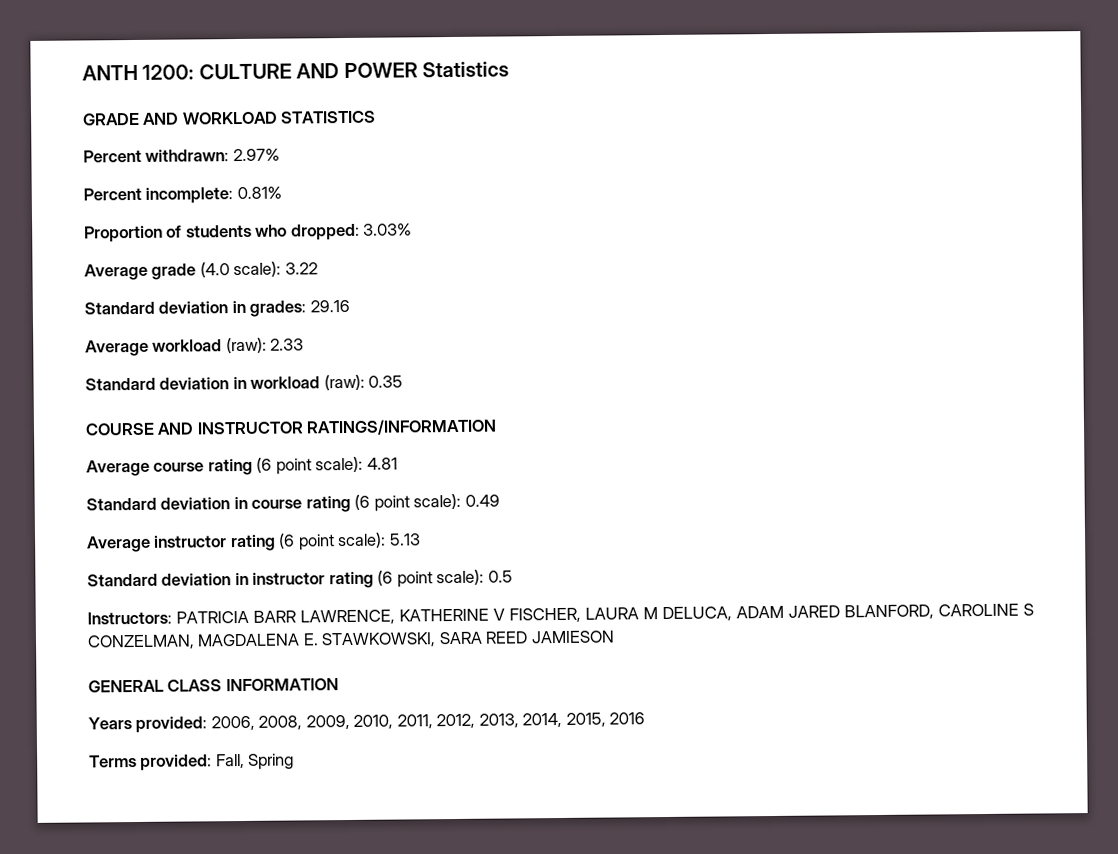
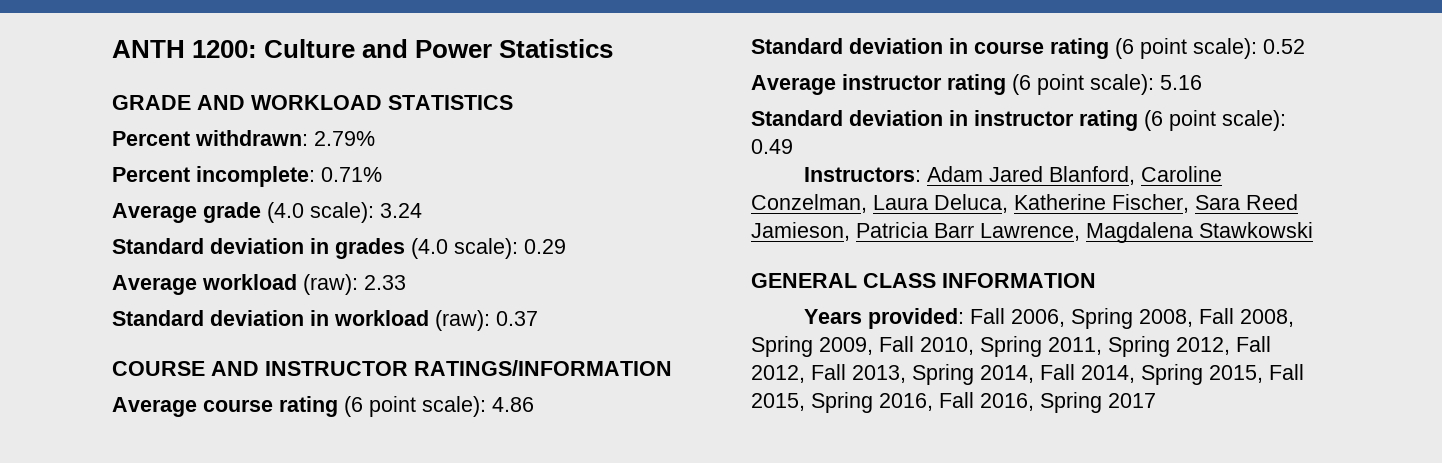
- ANTH 1200: CULTURE AND POWER Statistics
+ ANTH 1200: Culture and Power Statistics
- Percent withdrawn: 2.97%
+ Percent withdrawn: 2.79%
- Percent incomplete: 0.81%
- Proportion of students who dropped: 3.03%
+ Percent incomplete: 0.71%
- Average grade (4.0 scale): 3.22
- Standard deviation in grades: 29.16
+ Average grade (4.0 scale): 3.24
+ Standard deviation in grades (4.0 scale): 0.29
- Standard deviation in workload (raw): 0.35
+ Standard deviation in workload (raw): 0.37
- Average course rating (6 point scale): 4.81
+ Average course rating (6 point scale): 4.86
- Standard deviation in course rating (6 point scale): 0.49
+ Standard deviation in course rating (6 point scale): 0.52
- Average instructor rating (6 point scale): 5.13
+ Average instructor rating (6 point scale): 5.16
- Standard deviation in instructor rating (6 point scale): 0.5
+ Standard deviation in instructor rating (6 point scale): 0.49
- Instructors: PATRICIA BARR LAWRENCE, KATHERINE V FISCHER, LAURA M DELUCA, ADAM JARED BLANFORD, CAROLINE S CONZELMAN, MAGDALENA E. STAWKOWSKI, SARA REED JAMIESON
+ Instructors: Adam Jared Blanford, Caroline Conzelman, Laura Deluca, Katherine Fischer, Sara Reed Jamieson, Patricia Barr Lawrence, Magdalena Stawkowski
- Years provided: 2006, 2008, 2009, 2010, 2011, 2012, 2013, 2014, 2015, 2016
- Terms provided: Fall, Spring
+ Years provided: Fall 2006, Spring 2008, Fall 2008, Spring 2009, Fall 2010, Spring 2011, Spring 2012, Fall 2012, Fall 2013, Spring 2014, Fall 2014, Spring 2015, Fall 2015, Spring 2016, Fall 2016, Spring 2017

